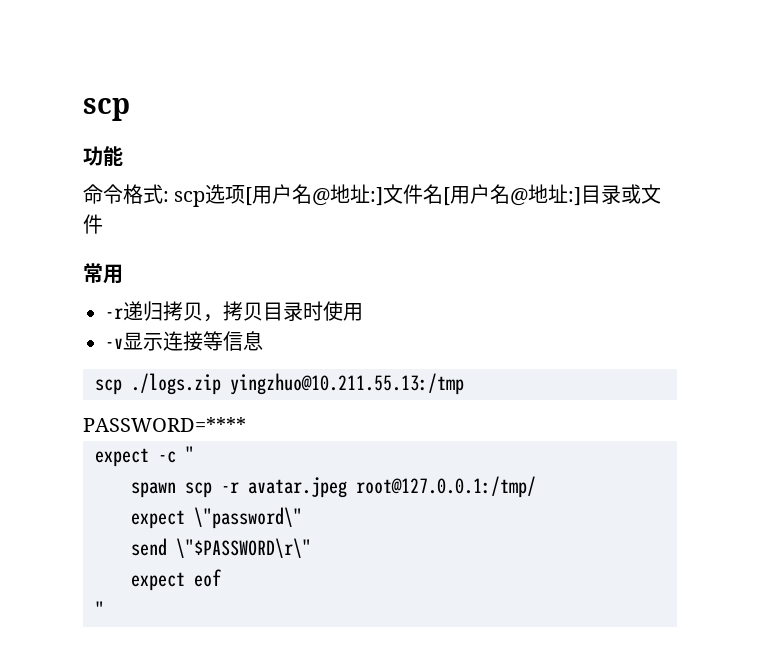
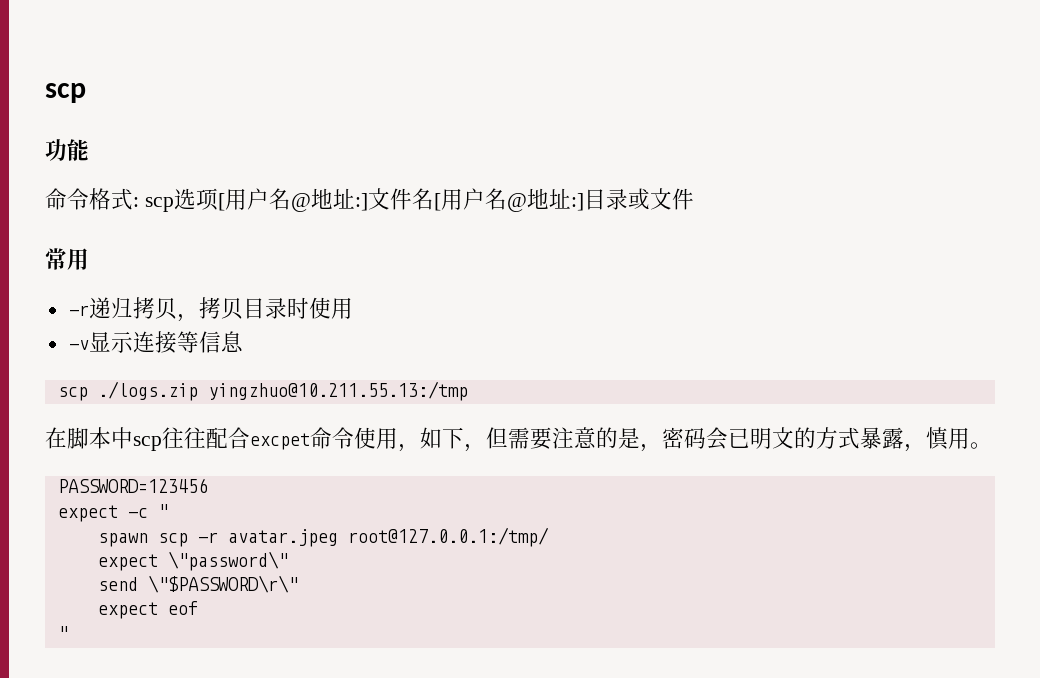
- PASSWORD=****
+ 在脚本中scp往往配合excpet命令使用，如下，但需要注意的是，密码会已明文的方式暴露，慎用。
+ PASSWORD=123456

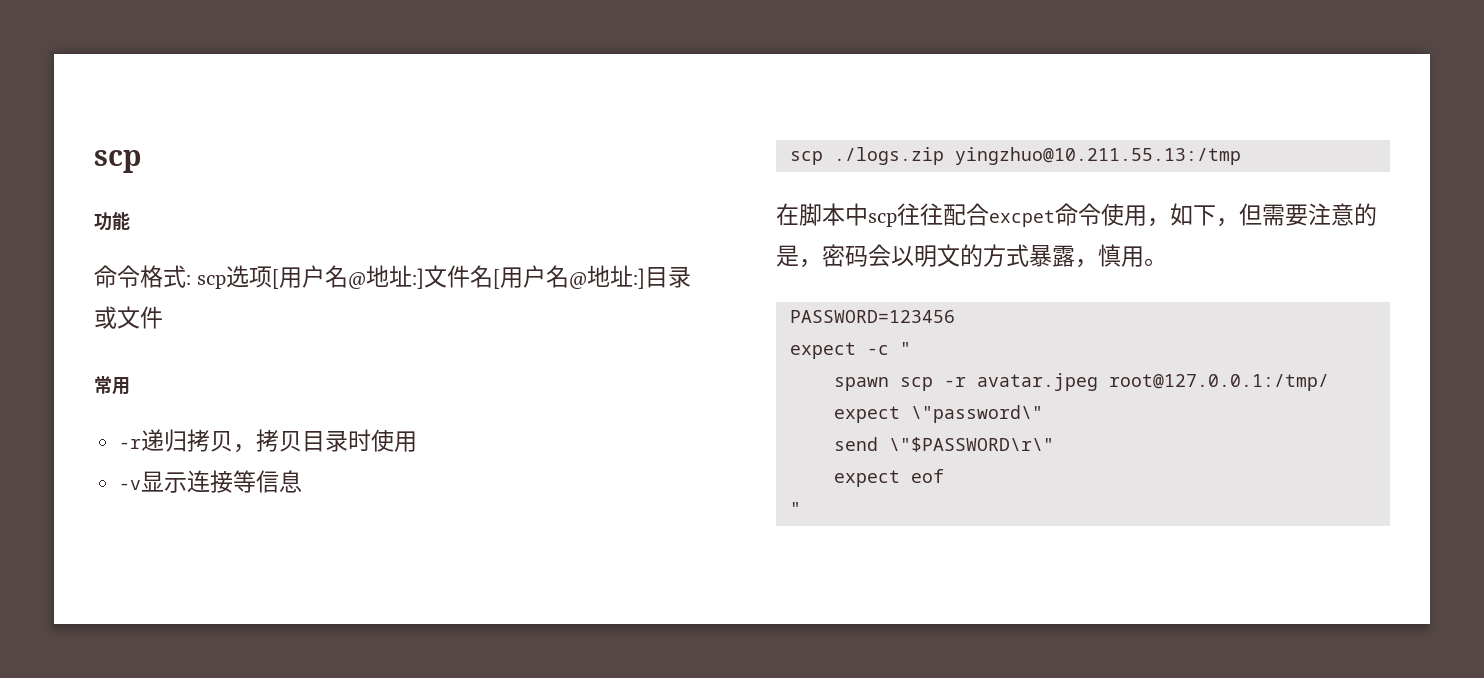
- 在脚本中scp往往配合excpet命令使用，如下，但需要注意的是，密码会已明文的方式暴露，慎用。
+ 在脚本中scp往往配合excpet命令使用，如下，但需要注意的是，密码会以明文的方式暴露，慎用。

